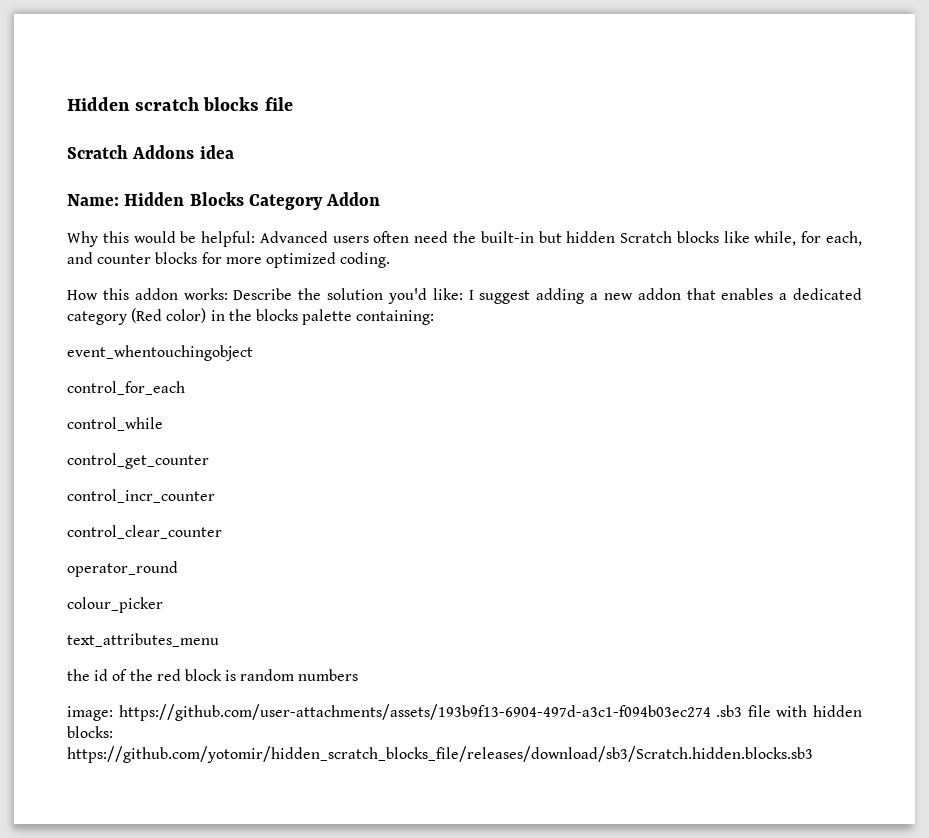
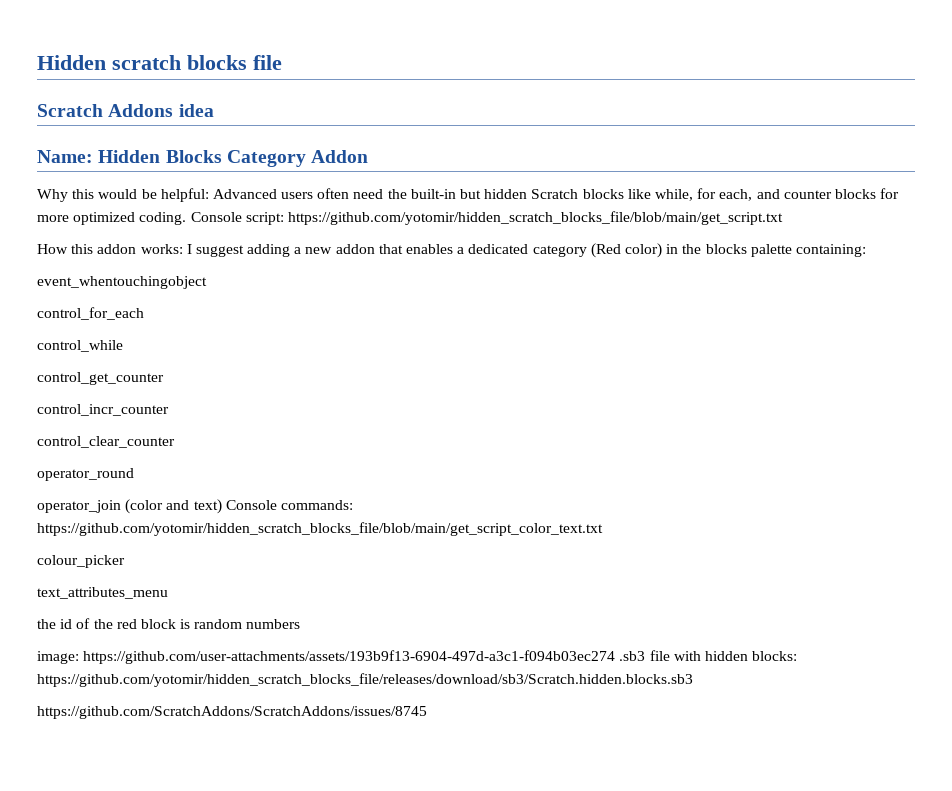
+ Console script: https://github.com/yotomir/hidden_scratch_blocks_file/blob/main/get_script.txt
- How this addon works: Describe the solution you'd like: I suggest adding a new addon that enables a dedicated category (Red color) in the blocks palette containing:
+ How this addon works: I suggest adding a new addon that enables a dedicated category (Red color) in the blocks palette containing:
+ operator_join (color and text) Console commands: https://github.com/yotomir/hidden_scratch_blocks_file/blob/main/get_script_color_text.txt
+ https://github.com/ScratchAddons/ScratchAddons/issues/8745

